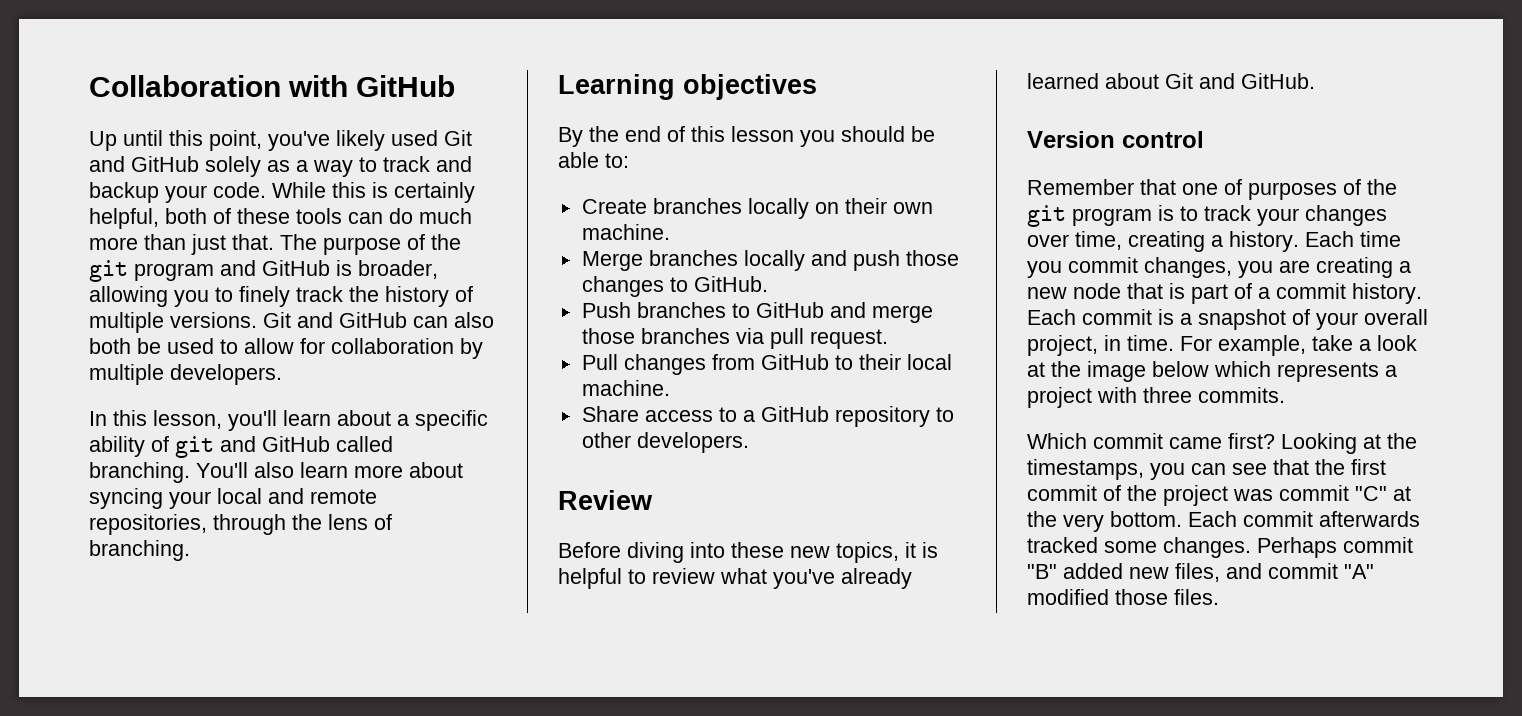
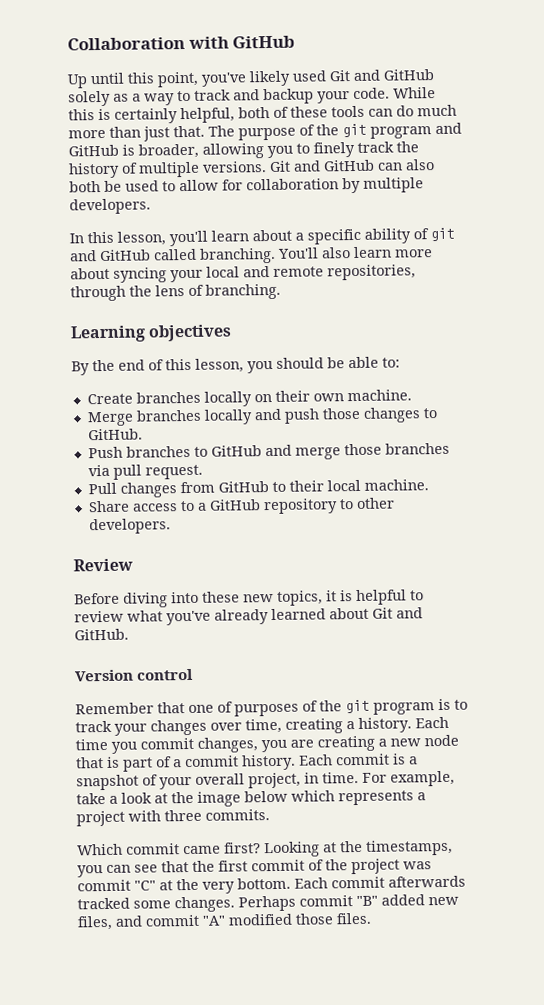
- By the end of this lesson you should be able to:
+ By the end of this lesson, you should be able to:

